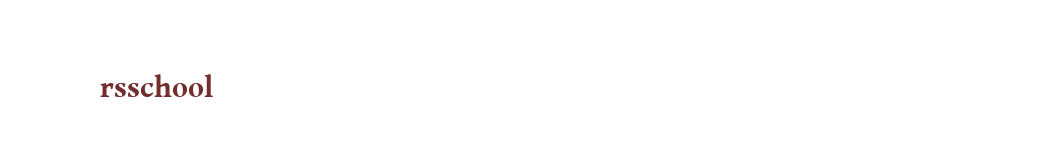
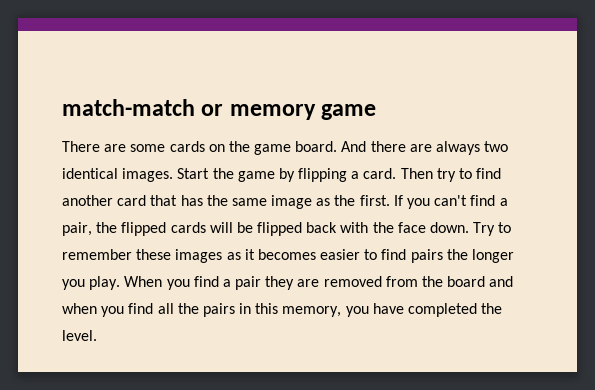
- rsschool
+ match-match or memory game
+ There are some cards on the game board. And there are always two identical images. Start the game by flipping a card. Then try to find another card that has the same image as the first. If you can't find a pair, the flipped cards will be flipped back with the face down. Try to remember these images as it becomes easier to find pairs the longer you play. When you find a pair they are removed from the board and when you find all the pairs in this memory, you have completed the level.

